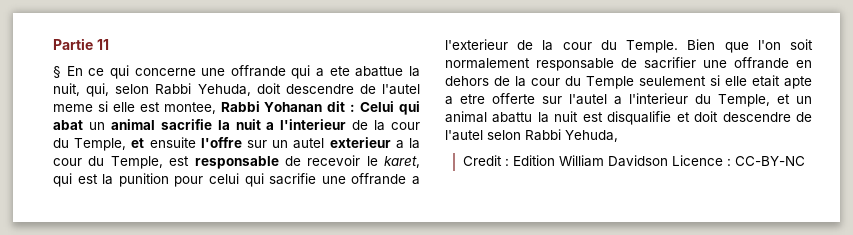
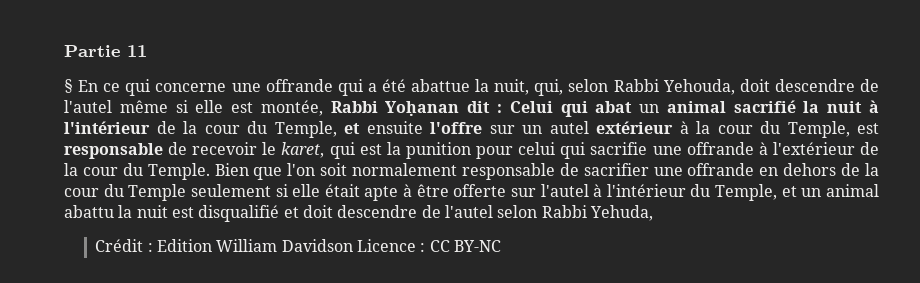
- § En ce qui concerne une offrande qui a ete abattue la nuit, qui, selon Rabbi Yehuda, doit descendre de l'autel meme si elle est montee, Rabbi Yohanan dit :
+ § En ce qui concerne une offrande qui a été abattue la nuit, qui, selon Rabbi Yehouda, doit descendre de l'autel même si elle est montée, Rabbi Yoḥanan dit :
- Celui qui abat un animal sacrifie la nuit a l'interieur de la cour du Temple, et ensuite l'offre sur un autel exterieur a la cour du Temple, est responsable de recevoir le karet, qui est la punition pour celui qui sacrifie une offrande a l'exterieur de la cour du Temple.
+ Celui qui abat un animal sacrifié la nuit à l'intérieur de la cour du Temple, et ensuite l'offre sur un autel extérieur à la cour du Temple, est responsable de recevoir le karet, qui est la punition pour celui qui sacrifie une offrande à l'extérieur de la cour du Temple.
- Bien que l'on soit normalement responsable de sacrifier une offrande en dehors de la cour du Temple seulement si elle etait apte a etre offerte sur l'autel a l'interieur du Temple, et un animal abattu la nuit est disqualifie et doit descendre de l'autel selon Rabbi Yehuda,
+ Bien que l'on soit normalement responsable de sacrifier une offrande en dehors de la cour du Temple seulement si elle était apte à être offerte sur l'autel à l'intérieur du Temple, et un animal abattu la nuit est disqualifié et doit descendre de l'autel selon Rabbi Yehuda,
- Credit : Edition William Davidson Licence : CC-BY-NC
+ Crédit : Edition William Davidson Licence : CC BY-NC

